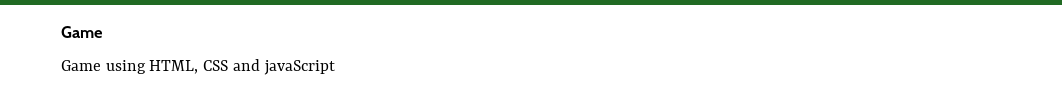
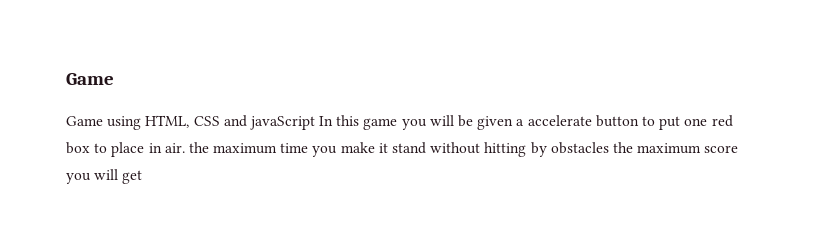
- Game using HTML, CSS and javaScript
+ Game using HTML, CSS and javaScript In this game you will be given a accelerate button to put one red box to place in air. the maximum time you make it stand without hitting by obstacles the maximum score you will get

